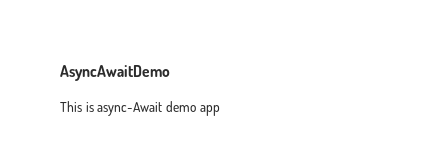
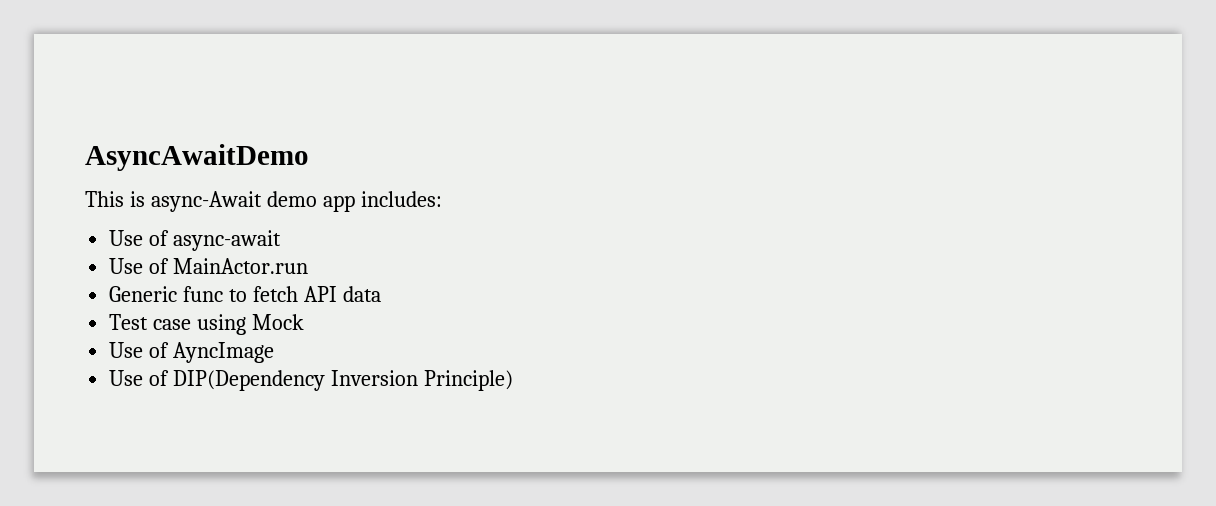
- This is async-Await demo app
+ This is async-Await demo app includes:
+ Use of async-await
+ Use of MainActor.run
+ Generic func to fetch API data
+ Test case using Mock
+ Use of AyncImage
+ Use of DIP(Dependency Inversion Principle)

